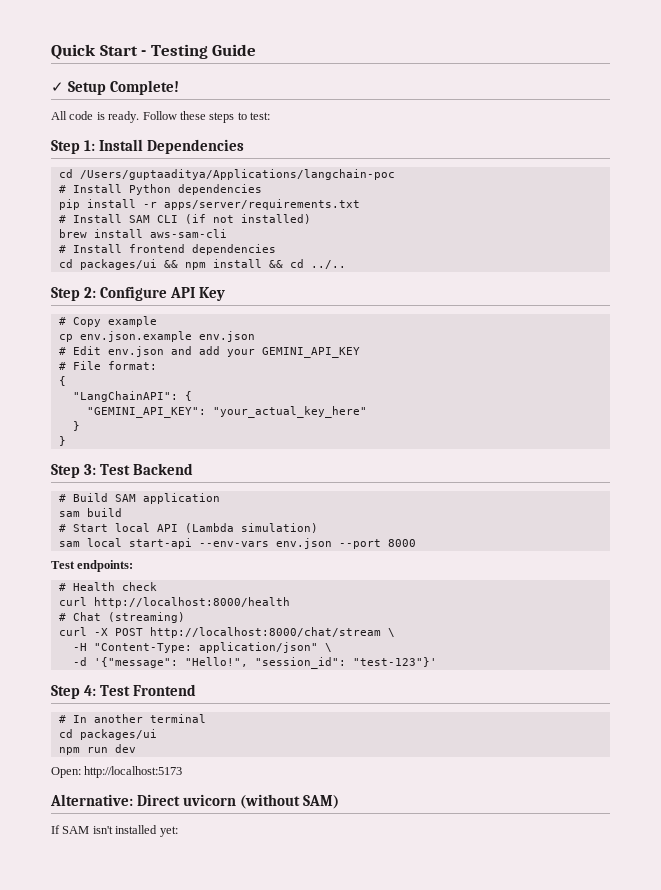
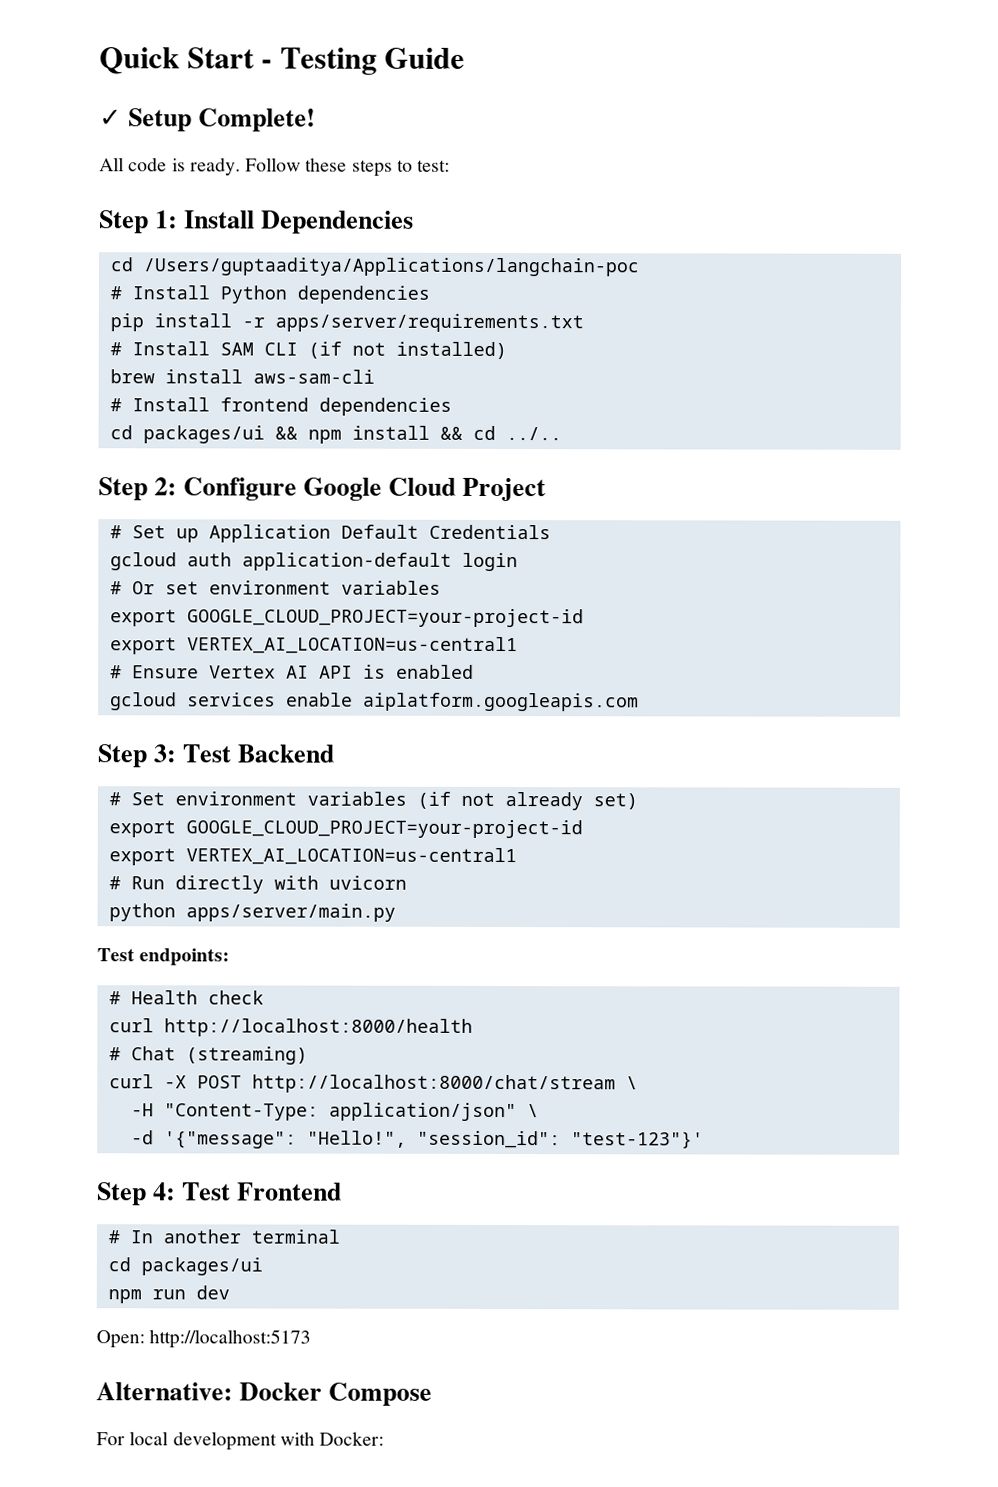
- Step 2: Configure API Key
- # Copy example
- cp env.json.example env.json
- # Edit env.json and add your GEMINI_API_KEY
- # File format:
- {
- "LangChainAPI": {
- "GEMINI_API_KEY": "your_actual_key_here"
- }
- }
+ Step 2: Configure Google Cloud Project
+ # Set up Application Default Credentials
+ gcloud auth application-default login
+ # Or set environment variables
+ export GOOGLE_CLOUD_PROJECT=your-project-id
+ export VERTEX_AI_LOCATION=us-central1
+ # Ensure Vertex AI API is enabled
+ gcloud services enable aiplatform.googleapis.com
- # Build SAM application
- sam build
- # Start local API (Lambda simulation)
- sam local start-api --env-vars env.json --port 8000
+ # Set environment variables (if not already set)
+ export GOOGLE_CLOUD_PROJECT=your-project-id
+ export VERTEX_AI_LOCATION=us-central1
+ # Run directly with uvicorn
+ python apps/server/main.py
- Alternative: Direct uvicorn (without SAM)
- If SAM isn't installed yet:
+ Alternative: Docker Compose
+ For local development with Docker:

